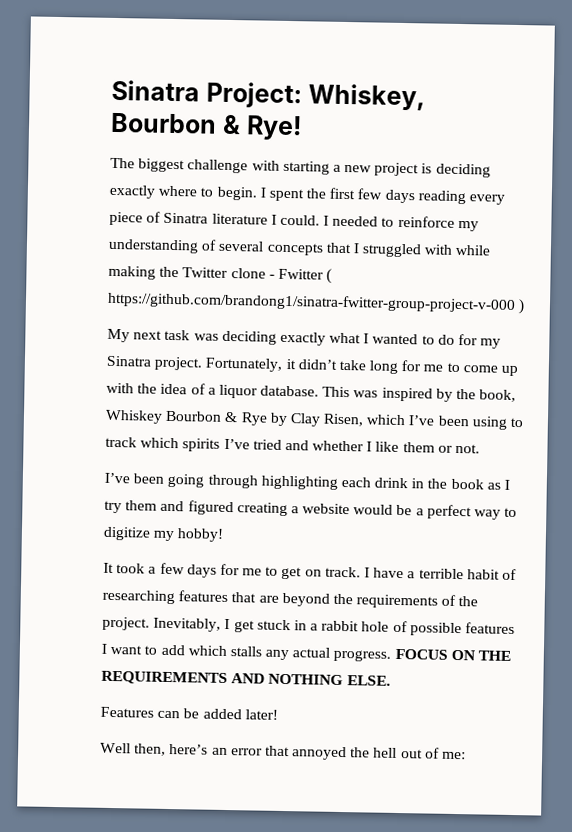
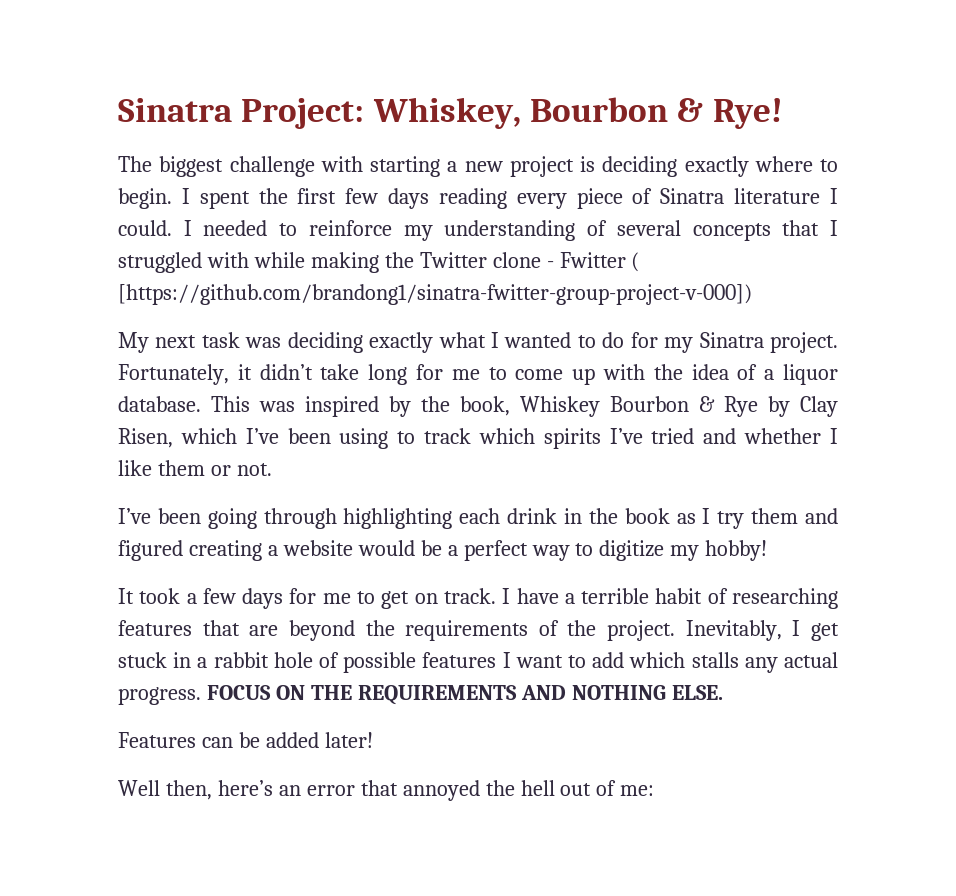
- I needed to reinforce my understanding of several concepts that I struggled with while making the Twitter clone - Fwitter ( https://github.com/brandong1/sinatra-fwitter-group-project-v-000 )
+ I needed to reinforce my understanding of several concepts that I struggled with while making the Twitter clone - Fwitter ( [https://github.com/brandong1/sinatra-fwitter-group-project-v-000])

